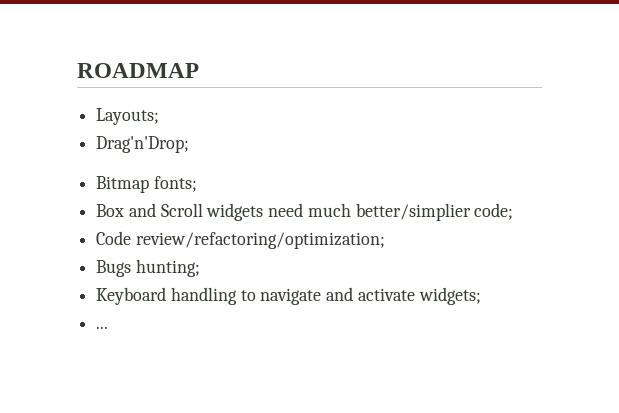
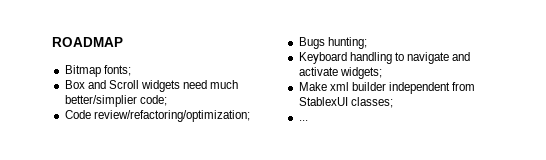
- Layouts;
- Drag'n'Drop;
+ Make xml builder independent from StablexUI classes;

